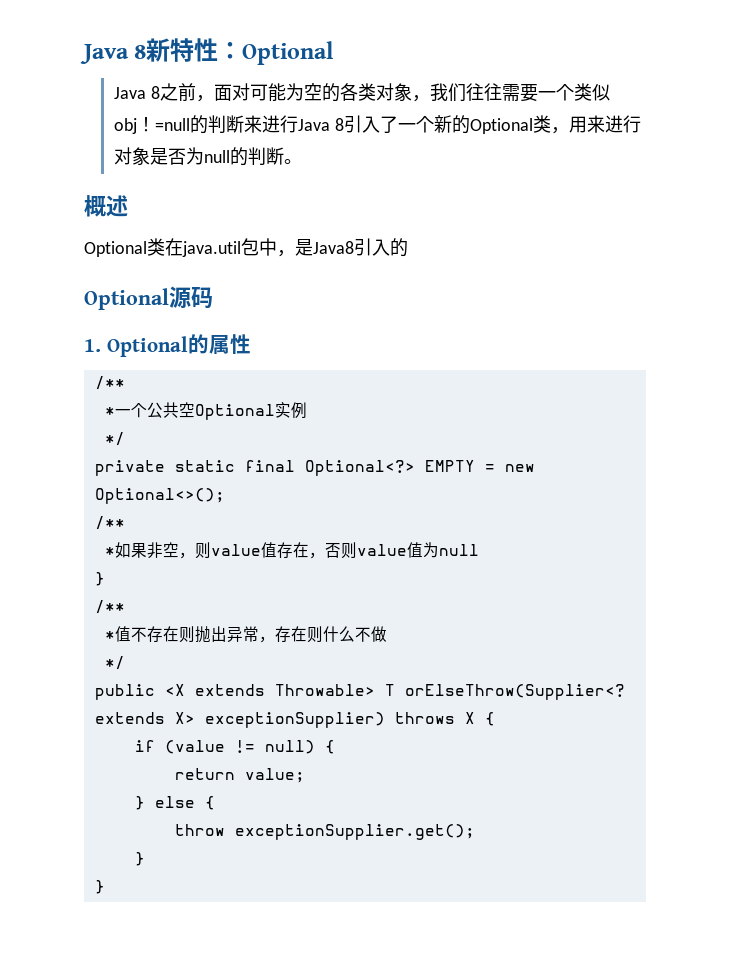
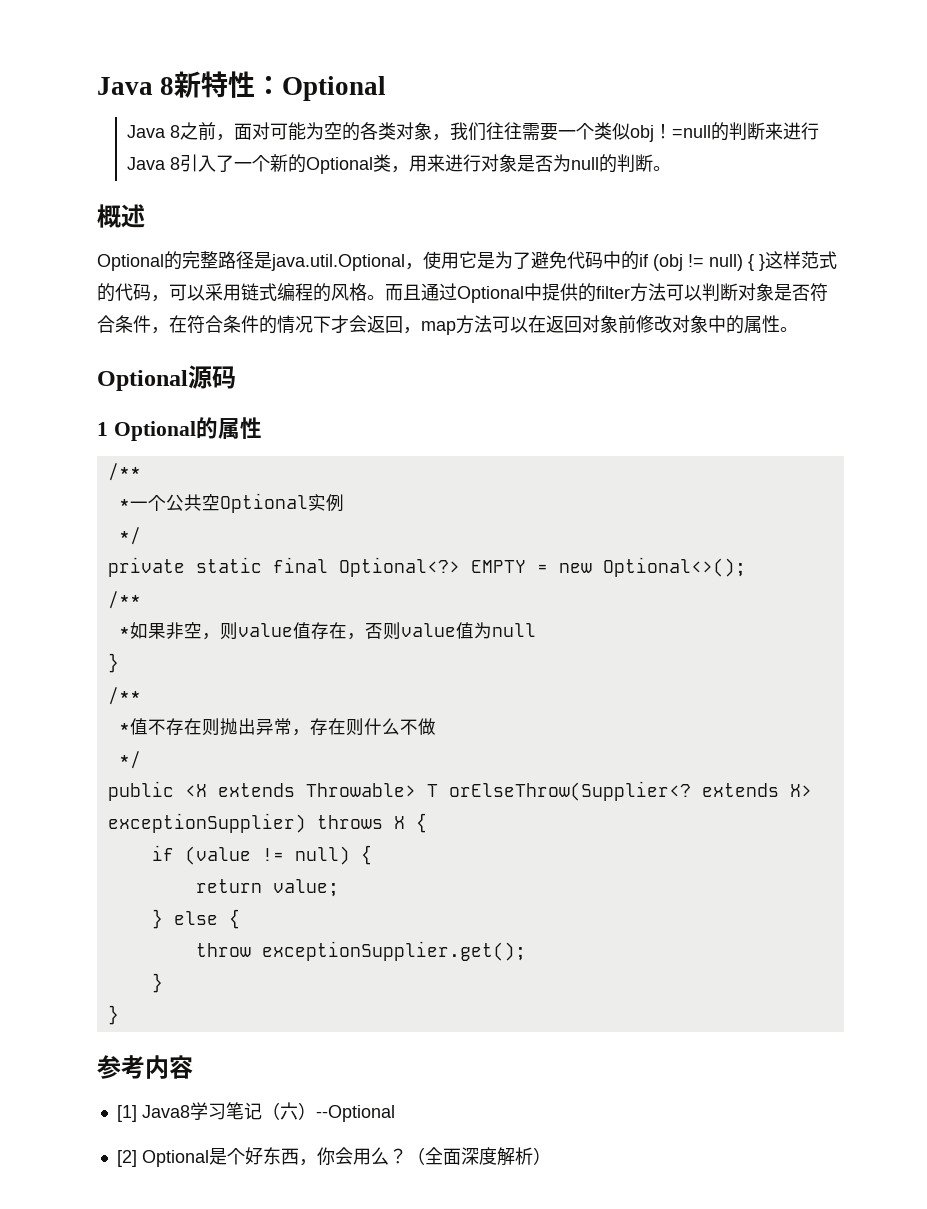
- Optional类在java.util包中，是Java8引入的
+ Optional的完整路径是java.util.Optional，使用它是为了避免代码中的if (obj != null) { }这样范式的代码，可以采用链式编程的风格。而且通过Optional中提供的filter方法可以判断对象是否符合条件，在符合条件的情况下才会返回，map方法可以在返回对象前修改对象中的属性。
- 1. Optional的属性
+ 1 Optional的属性
+ 参考内容
+ [1] Java8学习笔记（六）--Optional
+ [2] Optional是个好东西，你会用么？（全面深度解析）

